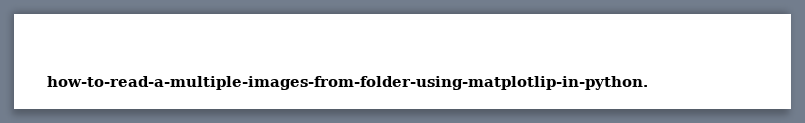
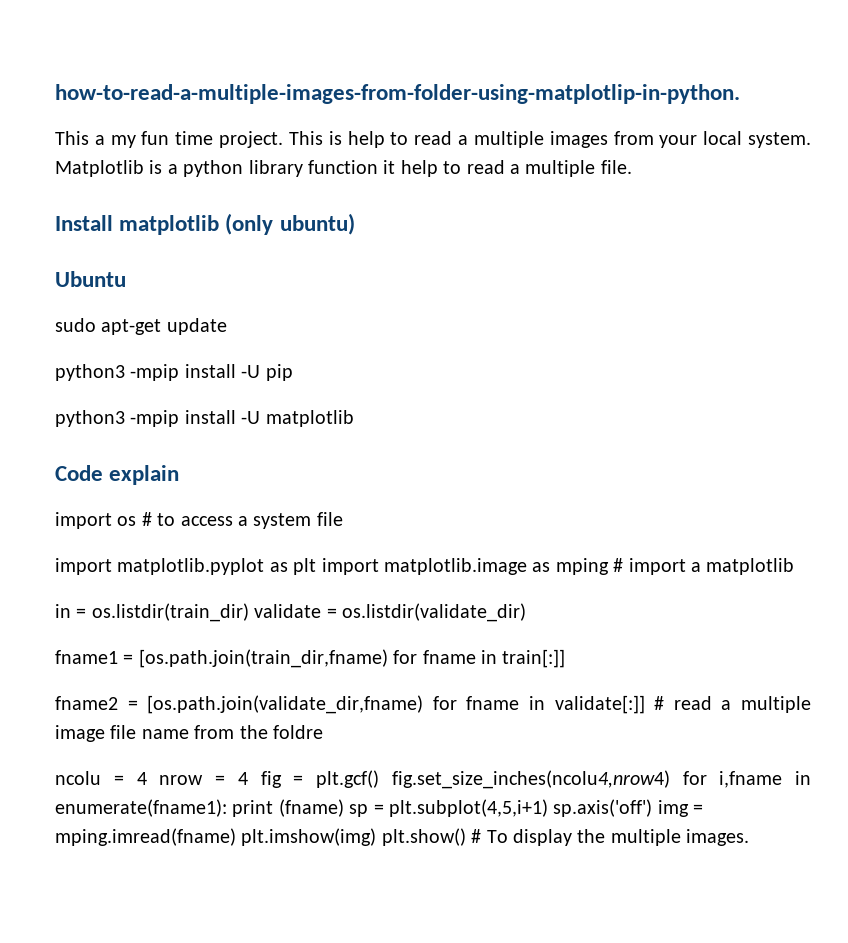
+ This a my fun time project. This is help to read a multiple images from your local system. Matplotlib is a python library function it help to read a multiple file.
+ Install matplotlib (only ubuntu)
+ Ubuntu
+ sudo apt-get update
+ python3 -mpip install -U pip
+ python3 -mpip install -U matplotlib
+ Code explain
+ import os # to access a system file
+ import matplotlib.pyplot as plt import matplotlib.image as mping # import a matplotlib
+ in = os.listdir(train_dir) validate = os.listdir(validate_dir)
+ fname1 = [os.path.join(train_dir,fname) for fname in train[:]]
+ fname2 = [os.path.join(validate_dir,fname) for fname in validate[:]] # read a multiple image file name from the foldre
+ ncolu = 4 nrow = 4 fig = plt.gcf() fig.set_size_inches(ncolu4,nrow4) for i,fname in enumerate(fname1): print (fname) sp = plt.subplot(4,5,i+1) sp.axis('off') img = mping.imread(fname) plt.imshow(img) plt.show() # To display the multiple images.

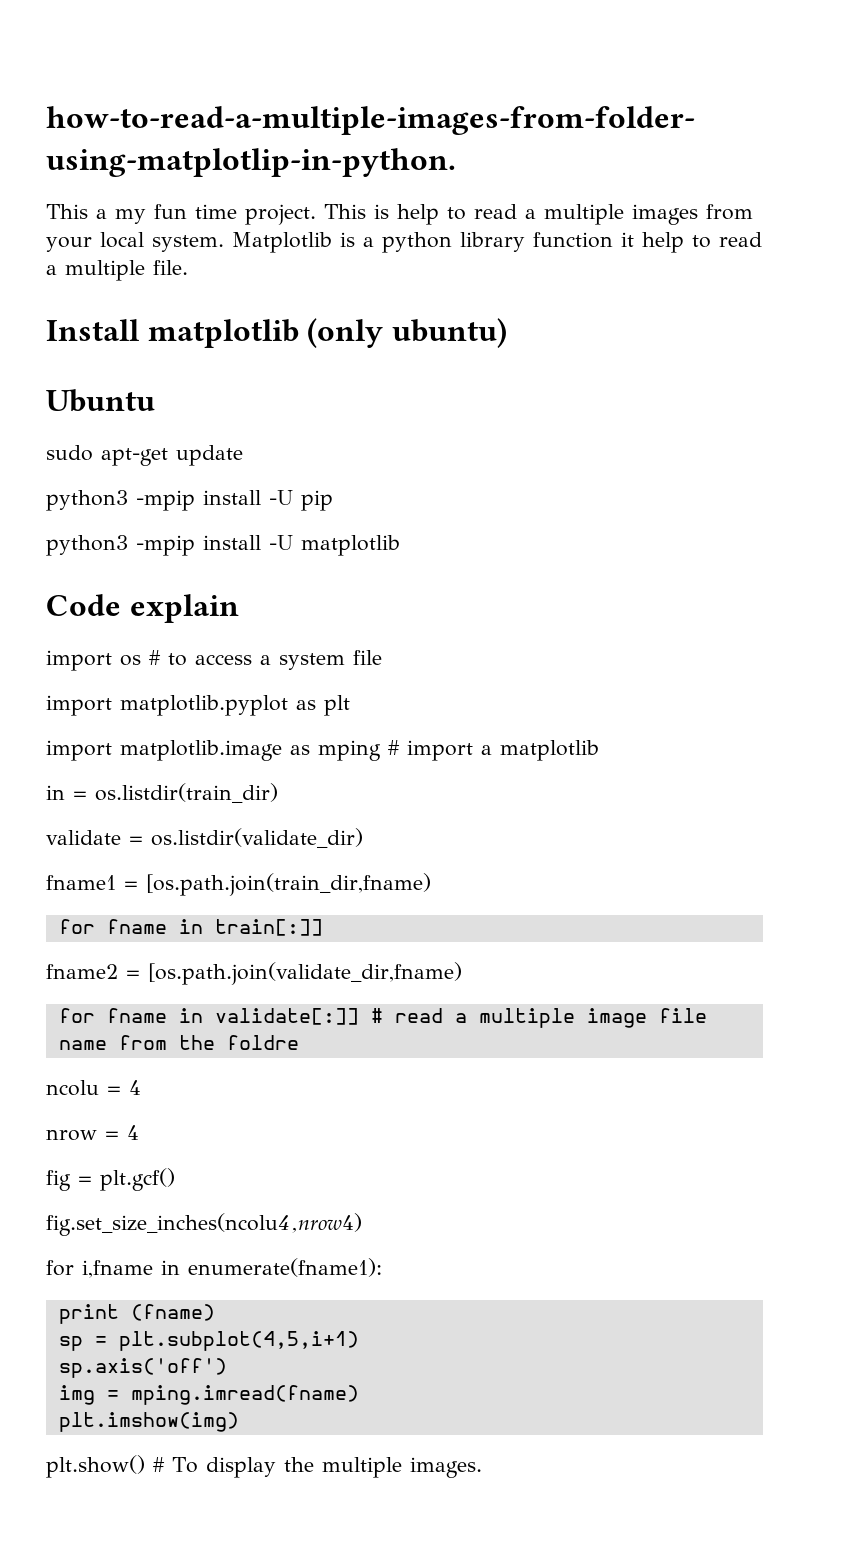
- import matplotlib.pyplot as plt import matplotlib.image as mping # import a matplotlib
+ import matplotlib.pyplot as plt
+ import matplotlib.image as mping # import a matplotlib
- in = os.listdir(train_dir) validate = os.listdir(validate_dir)
+ in = os.listdir(train_dir)
+ validate = os.listdir(validate_dir)
- fname1 = [os.path.join(train_dir,fname) for fname in train[:]]
+ fname1 = [os.path.join(train_dir,fname)
+ for fname in train[:]]
- fname2 = [os.path.join(validate_dir,fname) for fname in validate[:]] # read a multiple image file name from the foldre
+ fname2 = [os.path.join(validate_dir,fname)
+ for fname in validate[:]] # read a multiple image file name from the foldre
- ncolu = 4 nrow = 4 fig = plt.gcf() fig.set_size_inches(ncolu4,nrow4) for i,fname in enumerate(fname1): print (fname) sp = plt.subplot(4,5,i+1) sp.axis('off') img = mping.imread(fname) plt.imshow(img) plt.show() # To display the multiple images.
+ ncolu = 4
+ nrow = 4
+ fig = plt.gcf()
+ fig.set_size_inches(ncolu4,nrow4)
+ for i,fname in enumerate(fname1):
+ print (fname)
+ sp = plt.subplot(4,5,i+1)
+ sp.axis('off')
+ img = mping.imread(fname)
+ plt.imshow(img)
+ plt.show() # To display the multiple images.

